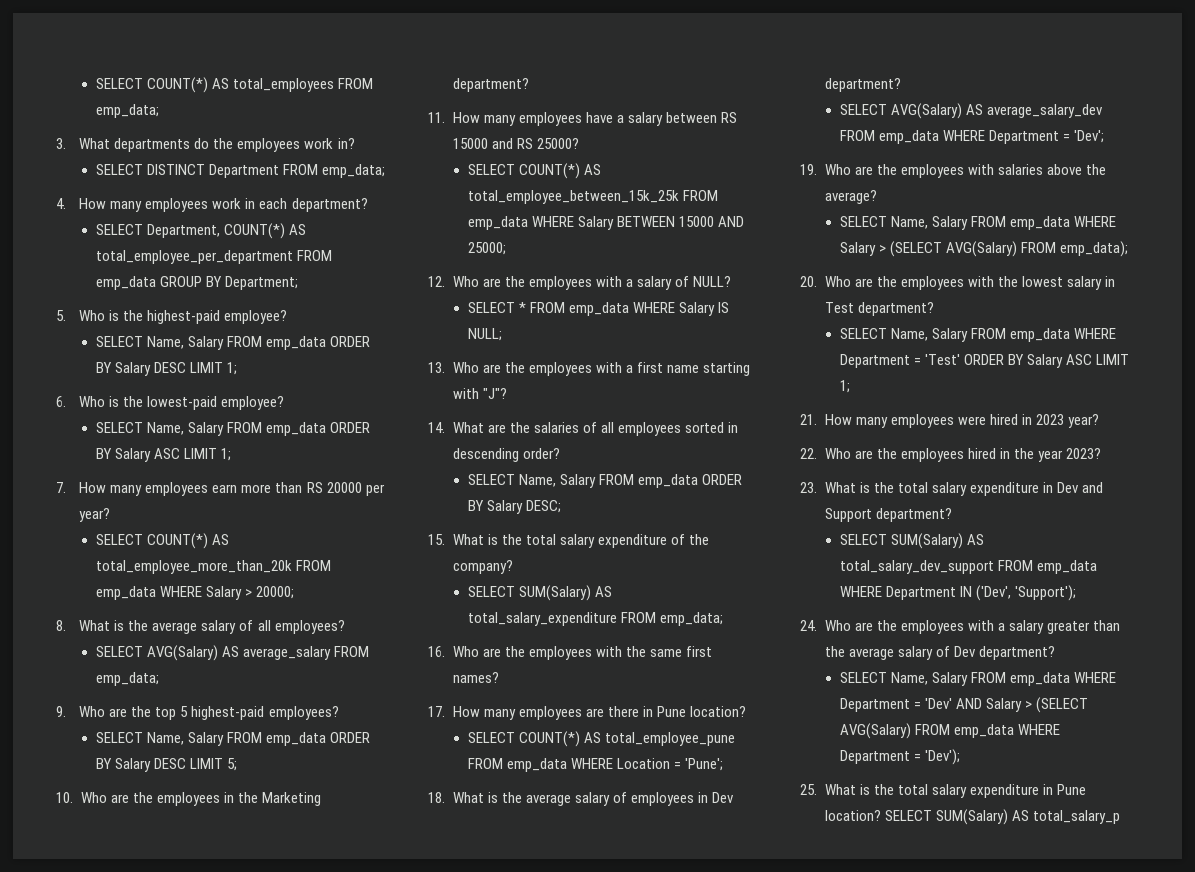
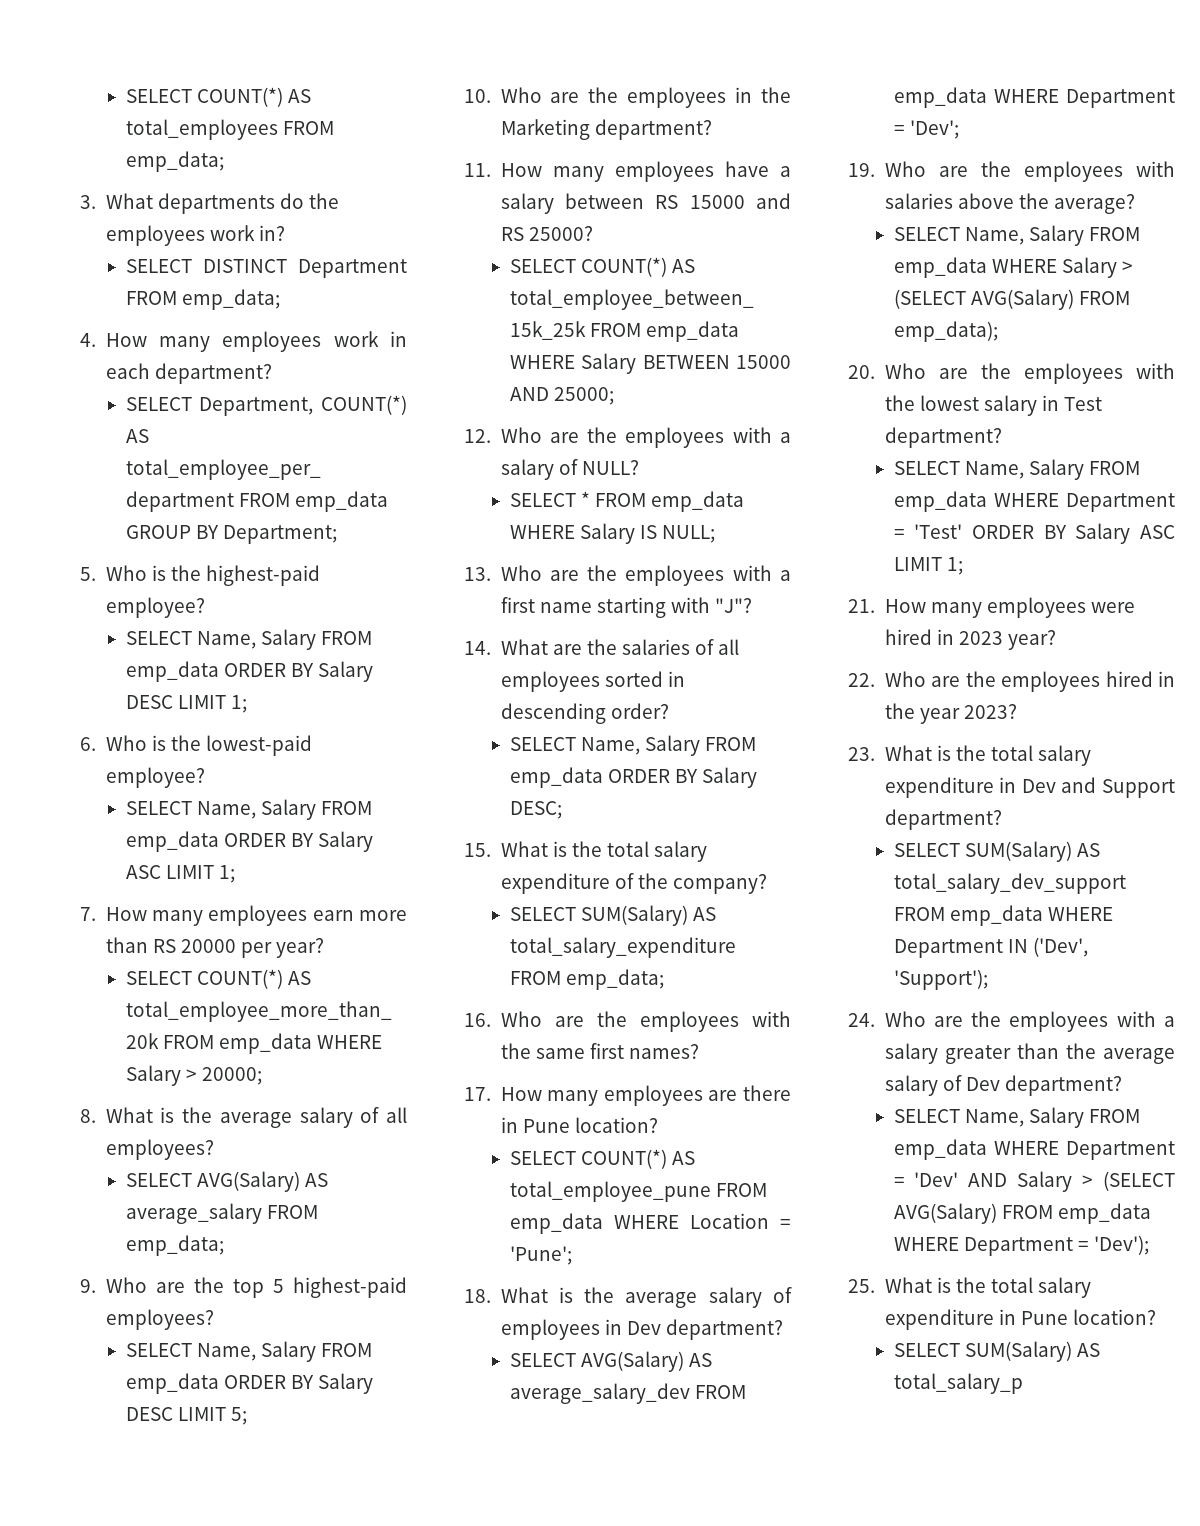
- 25. What is the total salary expenditure in Pune location? SELECT SUM(Salary) AS total_salary_p
+ 25. What is the total salary expenditure in Pune location?
+ SELECT SUM(Salary) AS total_salary_p

